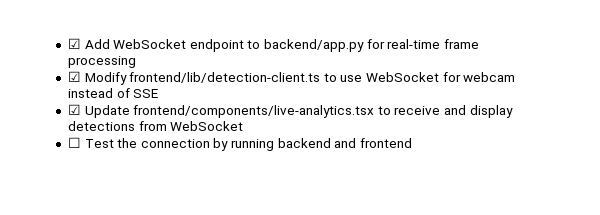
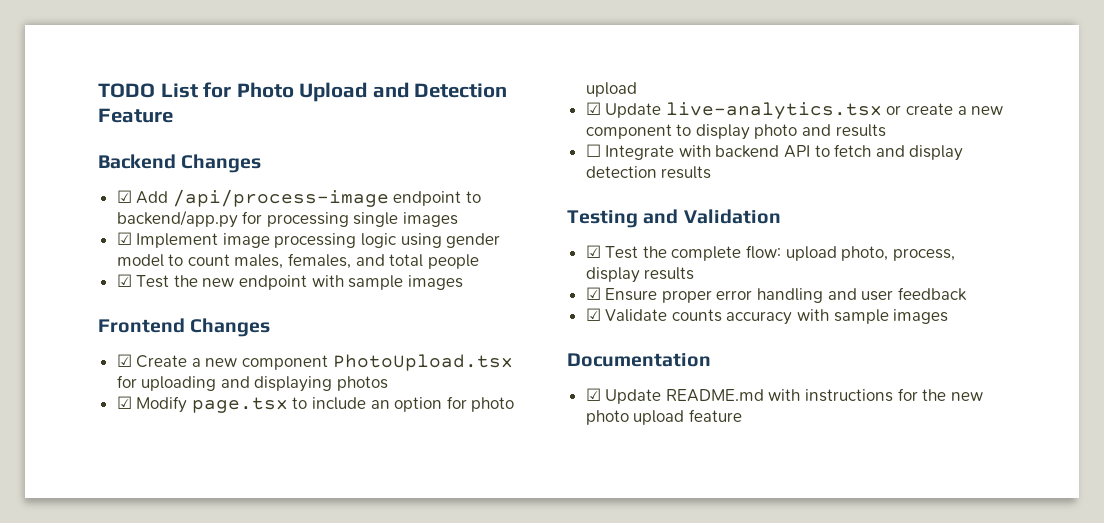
+ TODO List for Photo Upload and Detection Feature
+ Backend Changes
- ☑ Add WebSocket endpoint to backend/app.py for real-time frame processing
- ☑ Modify frontend/lib/detection-client.ts to use WebSocket for webcam instead of SSE
- ☑ Update frontend/components/live-analytics.tsx to receive and display detections from WebSocket
- ☐ Test the connection by running backend and frontend
+ ☑ Add /api/process-image endpoint to backend/app.py for processing single images
+ ☑ Implement image processing logic using gender model to count males, females, and total people
+ ☑ Test the new endpoint with sample images
+ Frontend Changes
+ ☑ Create a new component PhotoUpload.tsx for uploading and displaying photos
+ ☑ Modify page.tsx to include an option for photo upload
+ ☑ Update live-analytics.tsx or create a new component to display photo and results
+ ☐ Integrate with backend API to fetch and display detection results
+ Testing and Validation
+ ☑ Test the complete flow: upload photo, process, display results
+ ☑ Ensure proper error handling and user feedback
+ ☑ Validate counts accuracy with sample images
+ Documentation
+ ☑ Update README.md with instructions for the new photo upload feature

